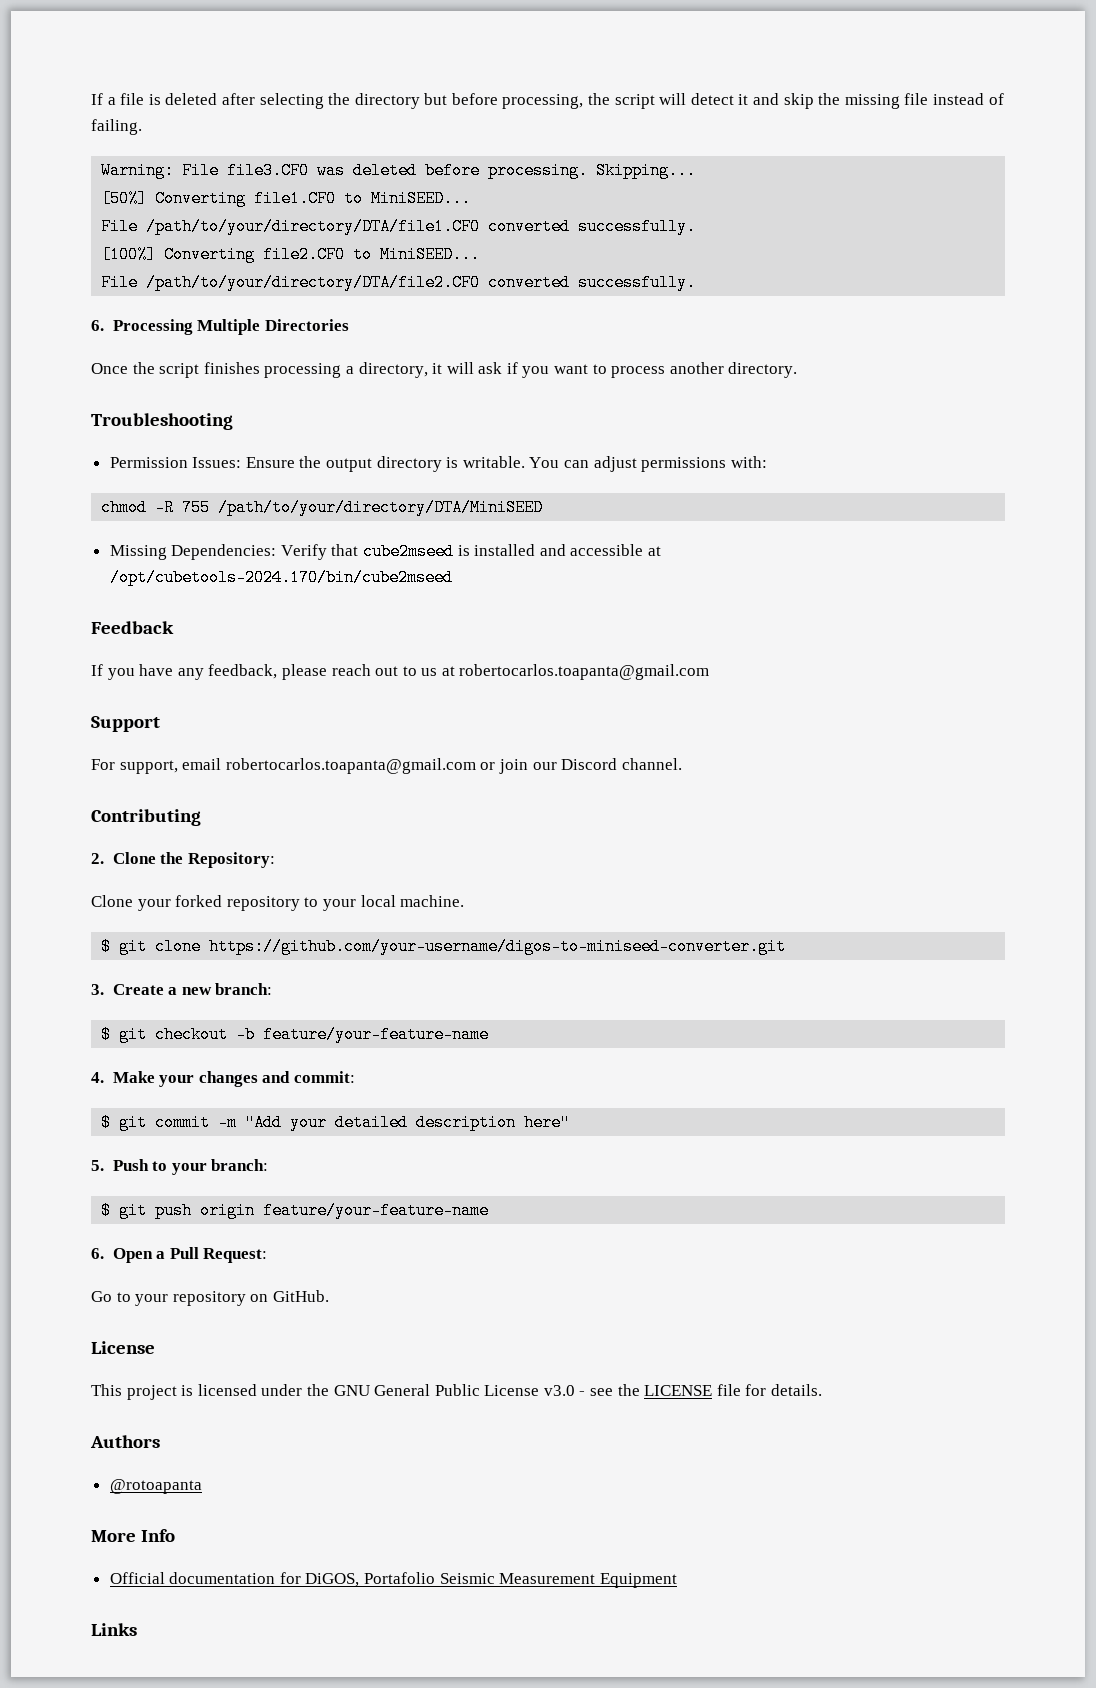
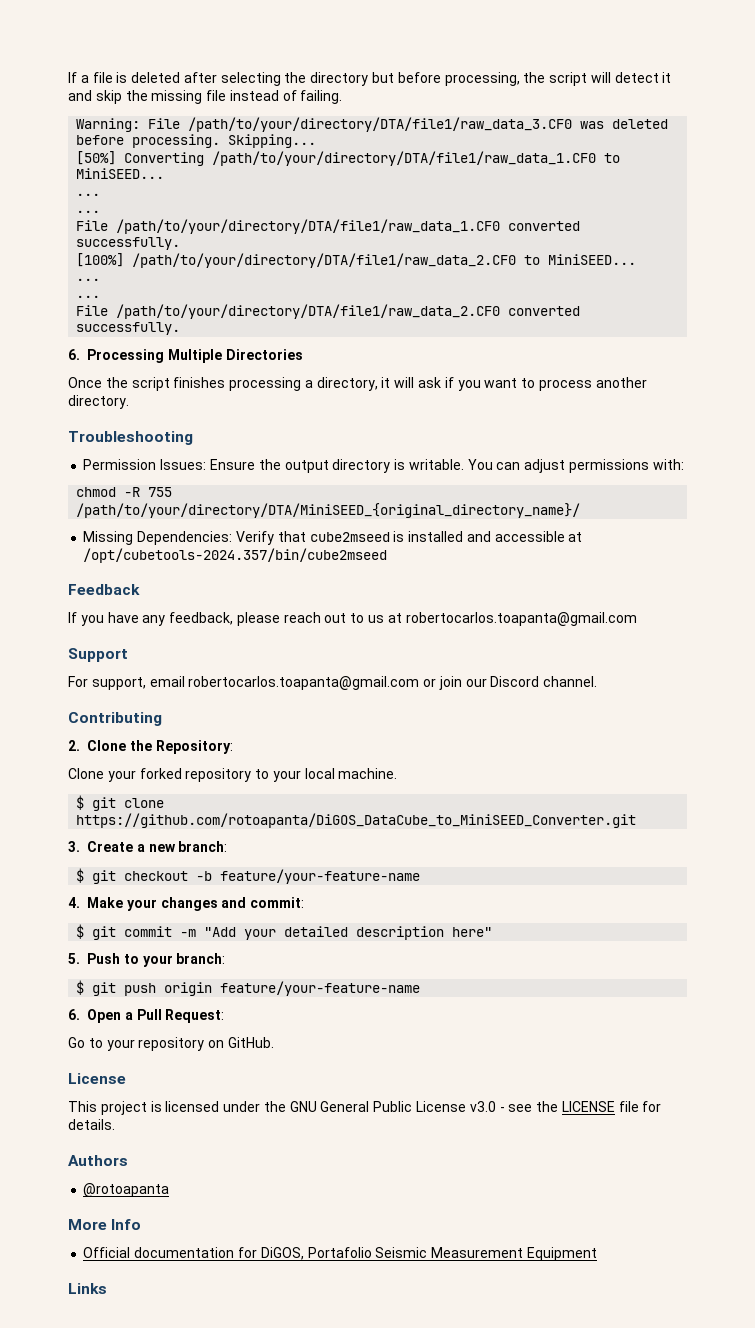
- Warning: File file3.CF0 was deleted before processing.
+ Warning: File /path/to/your/directory/DTA/file1/raw_data_3.CF0 was deleted before processing.
- [50%] Converting file1.CF0 to MiniSEED...
- File /path/to/your/directory/DTA/file1.CF0 converted successfully.
+ [50%] Converting /path/to/your/directory/DTA/file1/raw_data_1.CF0 to MiniSEED...
+ ...
+ ...
+ File /path/to/your/directory/DTA/file1/raw_data_1.CF0 converted successfully.
- [100%] Converting file2.CF0 to MiniSEED...
- File /path/to/your/directory/DTA/file2.CF0 converted successfully.
+ [100%] /path/to/your/directory/DTA/file1/raw_data_2.CF0 to MiniSEED...
+ ...
+ ...
+ File /path/to/your/directory/DTA/file1/raw_data_2.CF0 converted successfully.
- chmod -R 755 /path/to/your/directory/DTA/MiniSEED
+ chmod -R 755 /path/to/your/directory/DTA/MiniSEED_{original_directory_name}/
- Missing Dependencies: Verify that cube2mseed is installed and accessible at /opt/cubetools-2024.170/bin/cube2mseed
+ Missing Dependencies: Verify that cube2mseed is installed and accessible at /opt/cubetools-2024.357/bin/cube2mseed
- $ git clone https://github.com/your-username/digos-to-miniseed-converter.git
+ $ git clone https://github.com/rotoapanta/DiGOS_DataCube_to_MiniSEED_Converter.git

